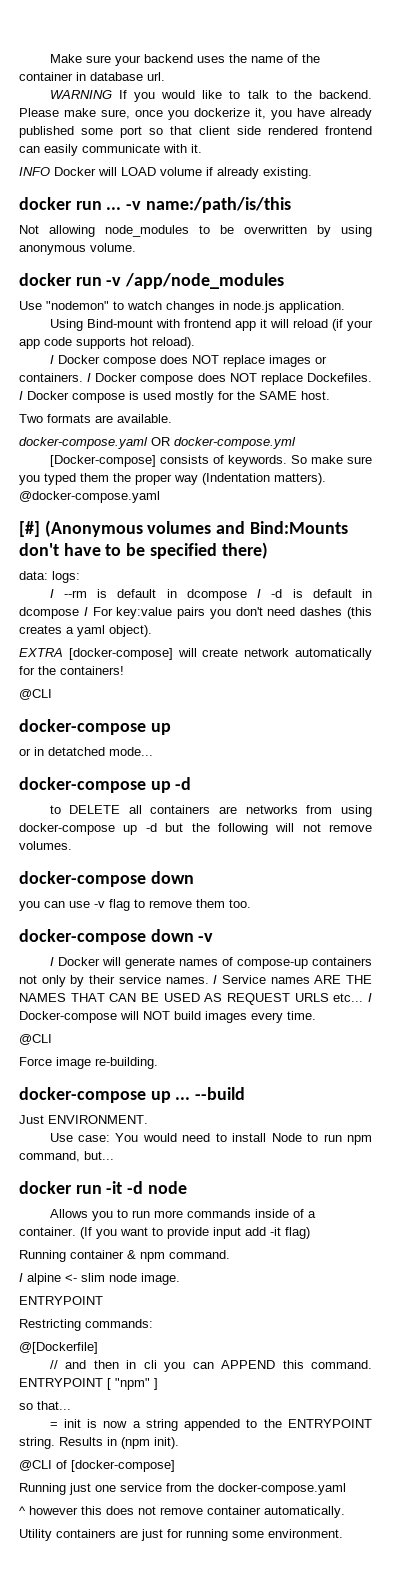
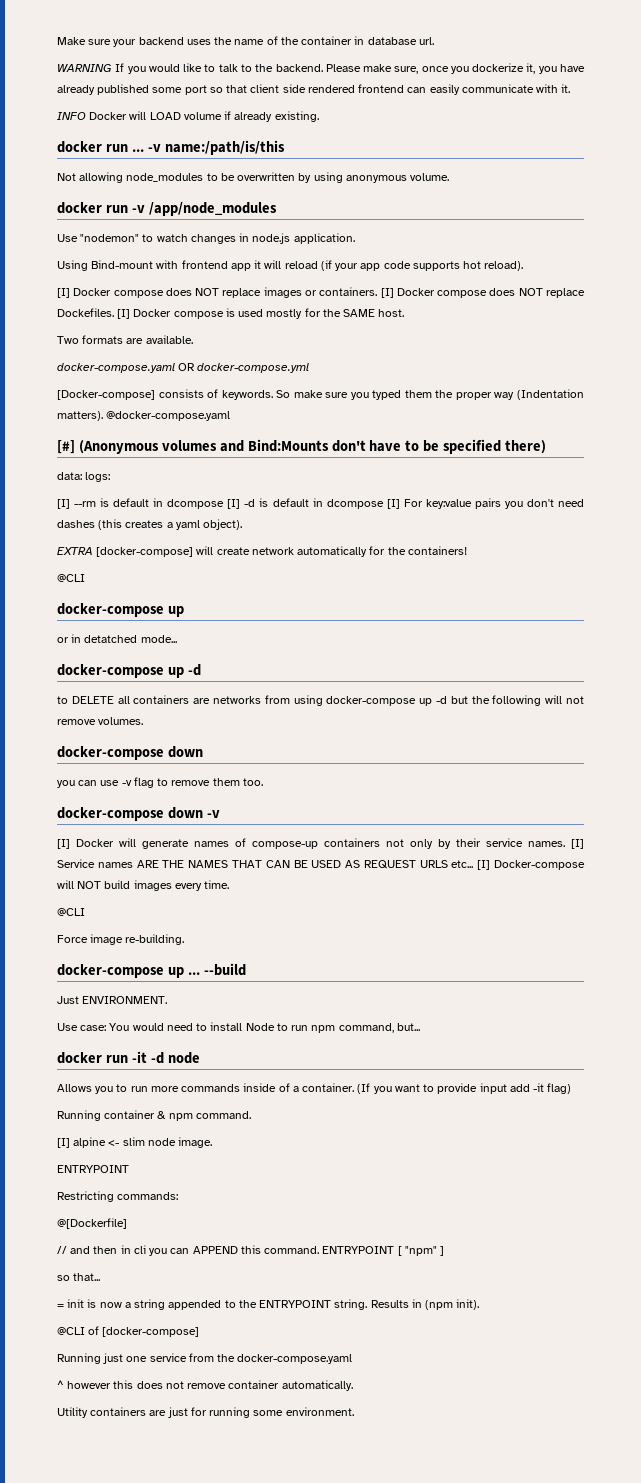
- I Docker compose does NOT replace images or containers.
+ [I] Docker compose does NOT replace images or containers.
- I Docker compose does NOT replace Dockefiles.
+ [I] Docker compose does NOT replace Dockefiles.
- I Docker compose is used mostly for the SAME host.
+ [I] Docker compose is used mostly for the SAME host.
- I --rm is default in dcompose I -d is default in dcompose I For key:value pairs you don't need dashes (this creates a yaml object).
+ [I] --rm is default in dcompose [I] -d is default in dcompose [I] For key:value pairs you don't need dashes (this creates a yaml object).
- I Docker will generate names of compose-up containers not only by their service names.
+ [I] Docker will generate names of compose-up containers not only by their service names.
- I Service names ARE THE NAMES THAT CAN BE USED AS REQUEST URLS etc...
+ [I] Service names ARE THE NAMES THAT CAN BE USED AS REQUEST URLS etc...
- I Docker-compose will NOT build images every time.
+ [I] Docker-compose will NOT build images every time.
- I alpine <- slim node image.
+ [I] alpine <- slim node image.

